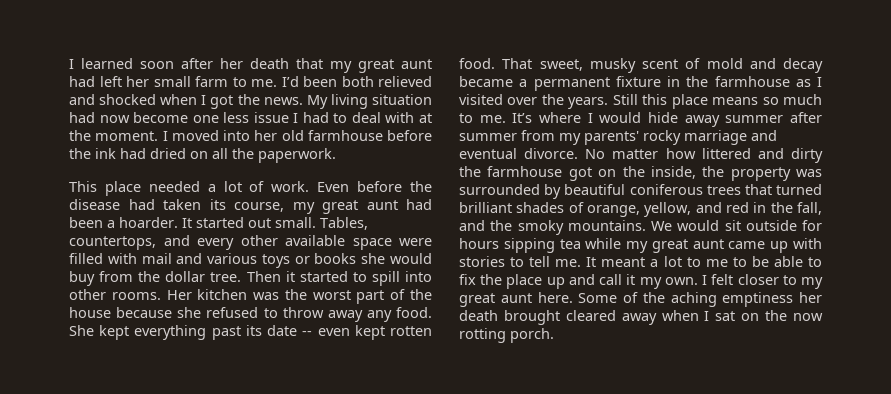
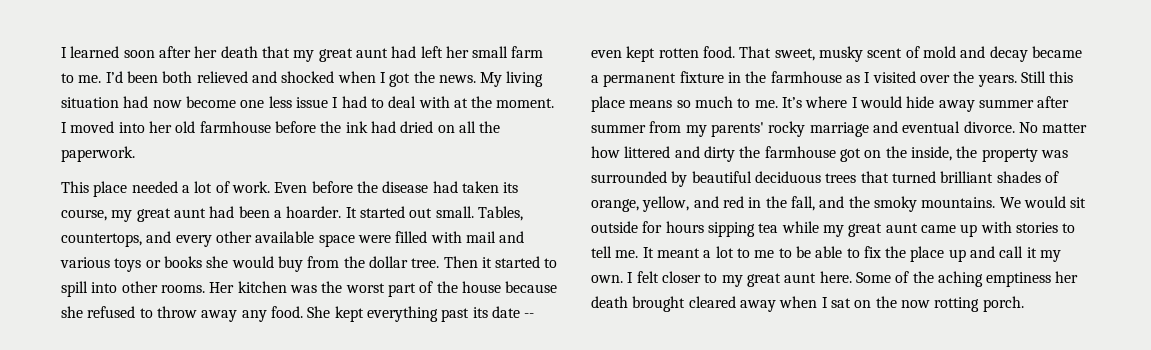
- No matter how littered and dirty the farmhouse got on the inside, the property was surrounded by beautiful coniferous trees that turned brilliant shades of orange, yellow, and red in the fall, and the smoky mountains.
+ No matter how littered and dirty the farmhouse got on the inside, the property was surrounded by beautiful deciduous trees that turned brilliant shades of orange, yellow, and red in the fall, and the smoky mountains.

